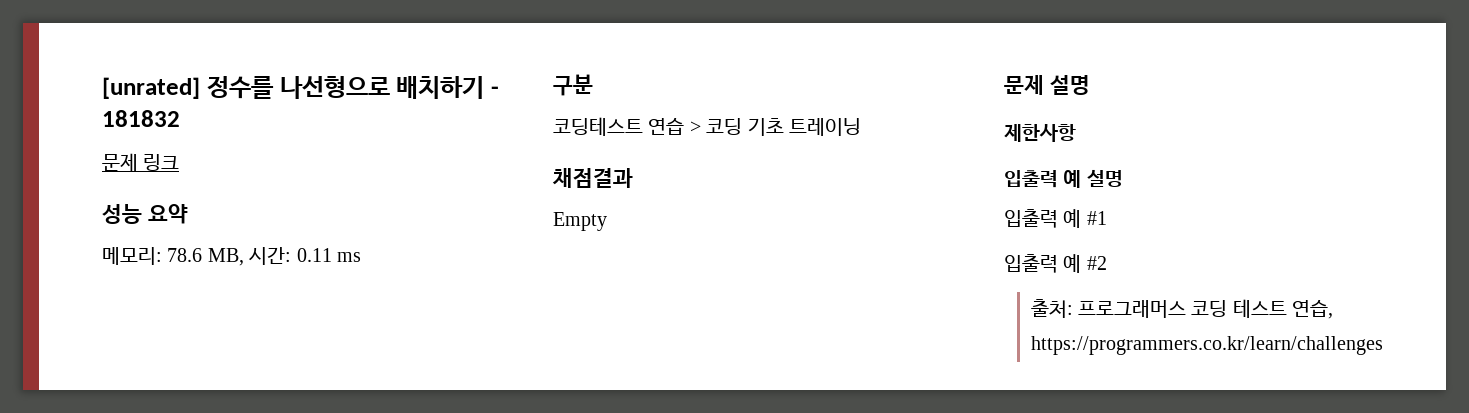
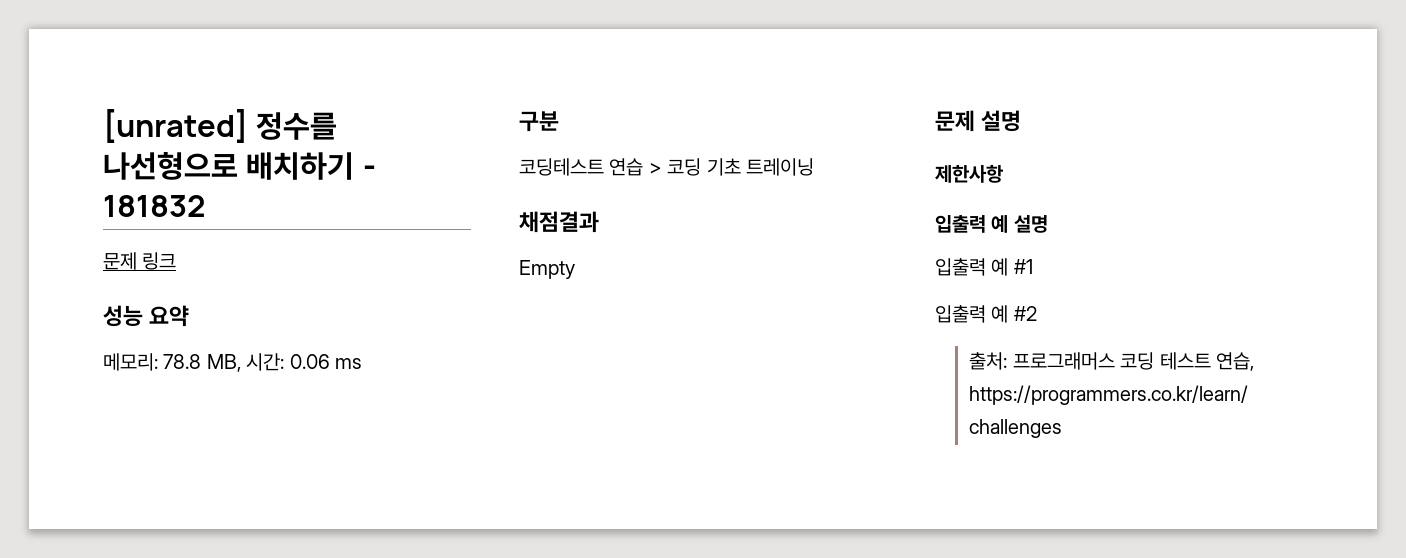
- 메모리: 78.6 MB, 시간: 0.11 ms
+ 메모리: 78.8 MB, 시간: 0.06 ms

